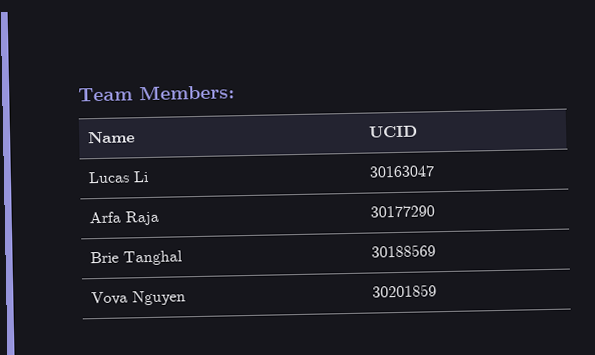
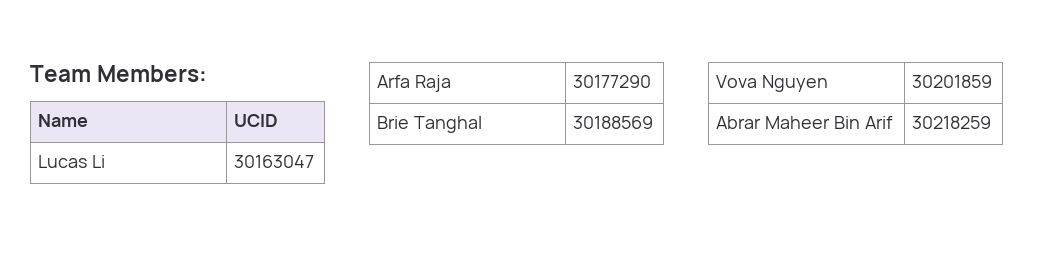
+ Abrar Maheer Bin Arif | 30218259

